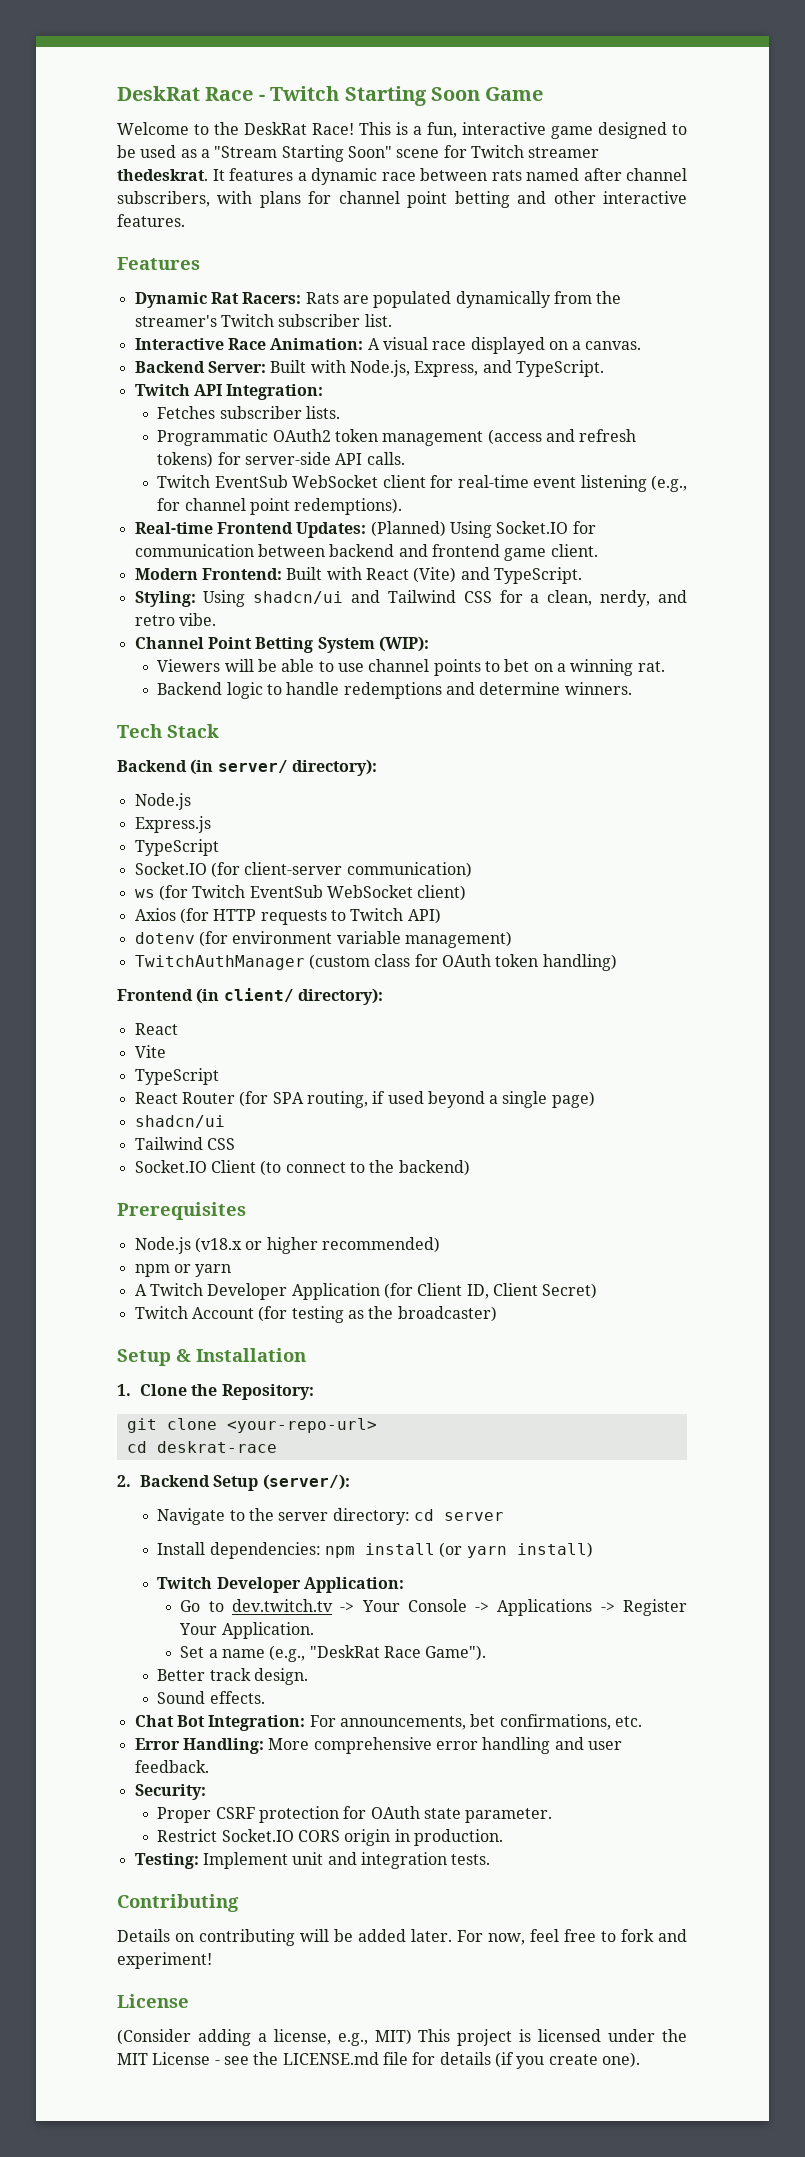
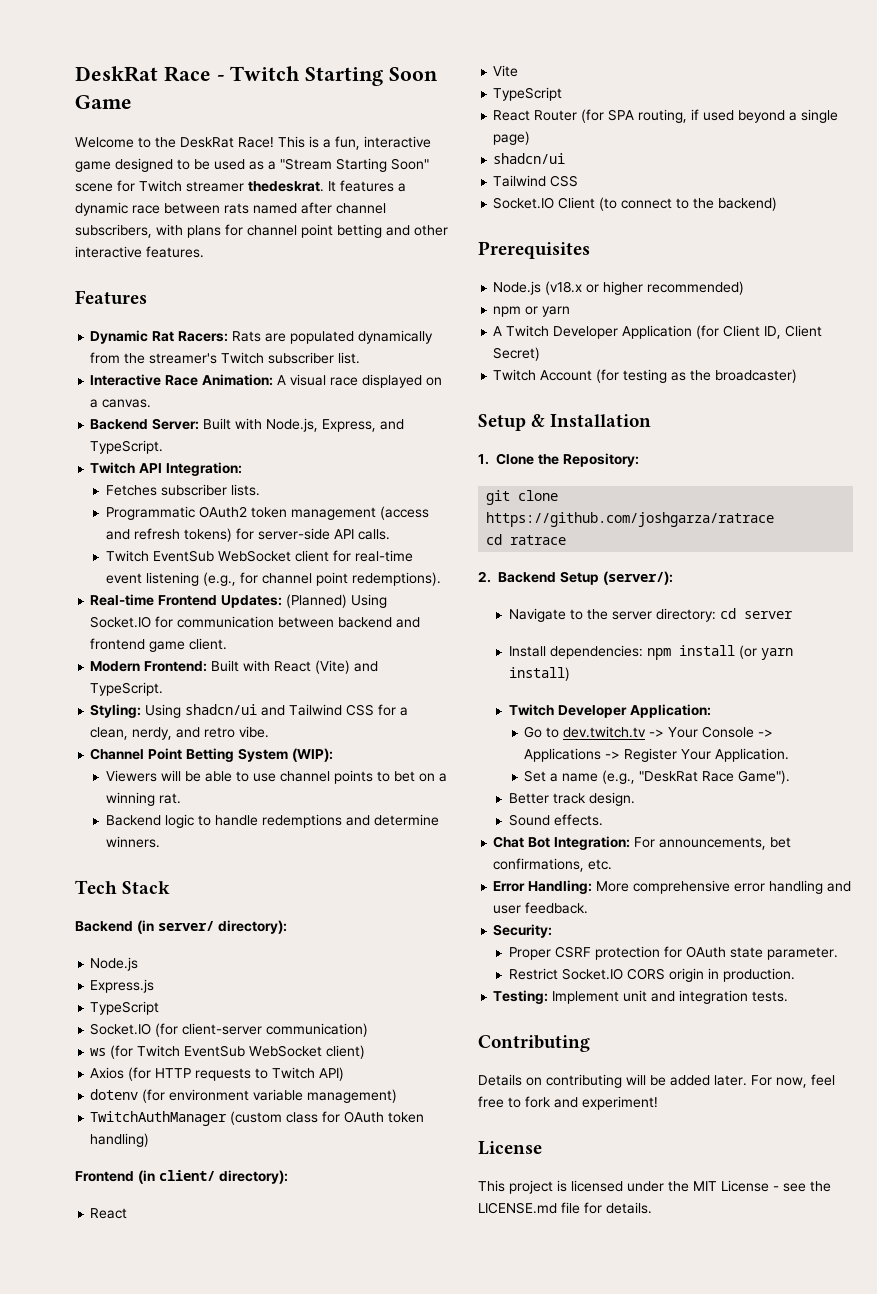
- git clone <your-repo-url>
- cd deskrat-race
+ git clone https://github.com/joshgarza/ratrace
+ cd ratrace
- (Consider adding a license, e.g., MIT) This project is licensed under the MIT License - see the LICENSE.md file for details (if you create one).
+ This project is licensed under the MIT License - see the LICENSE.md file for details.

